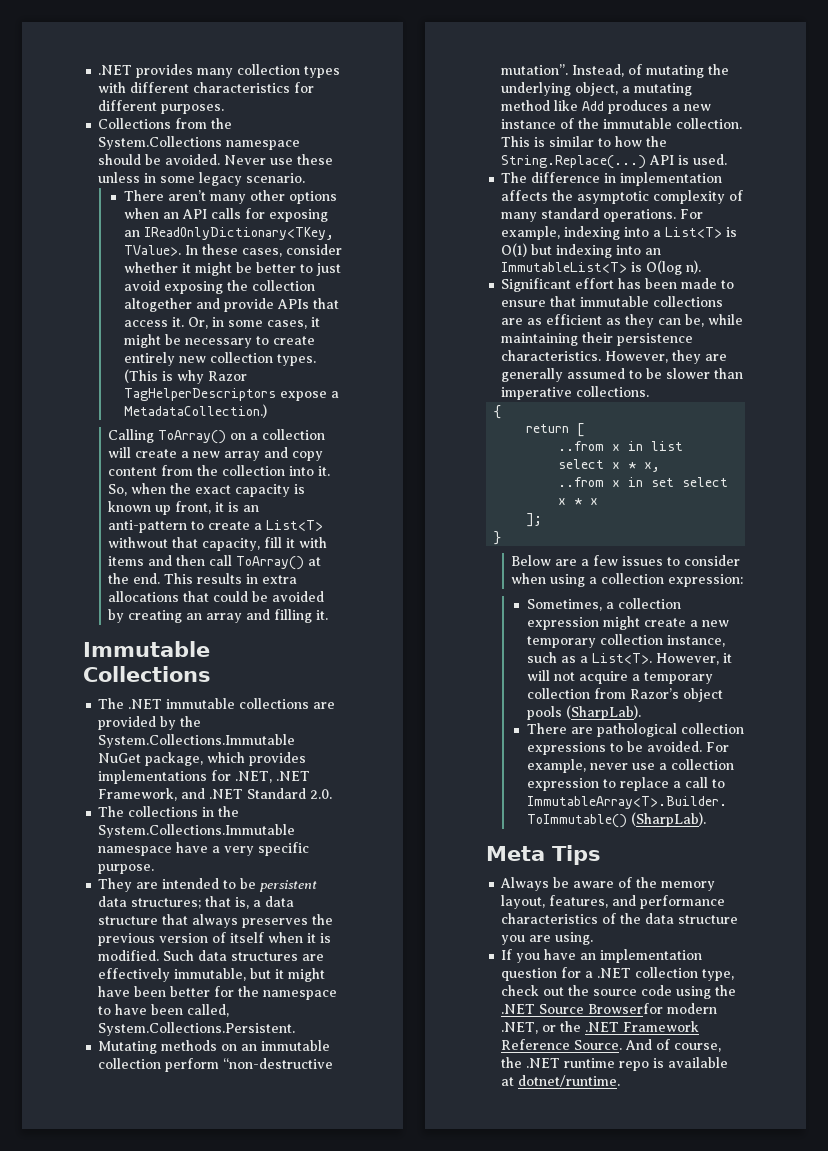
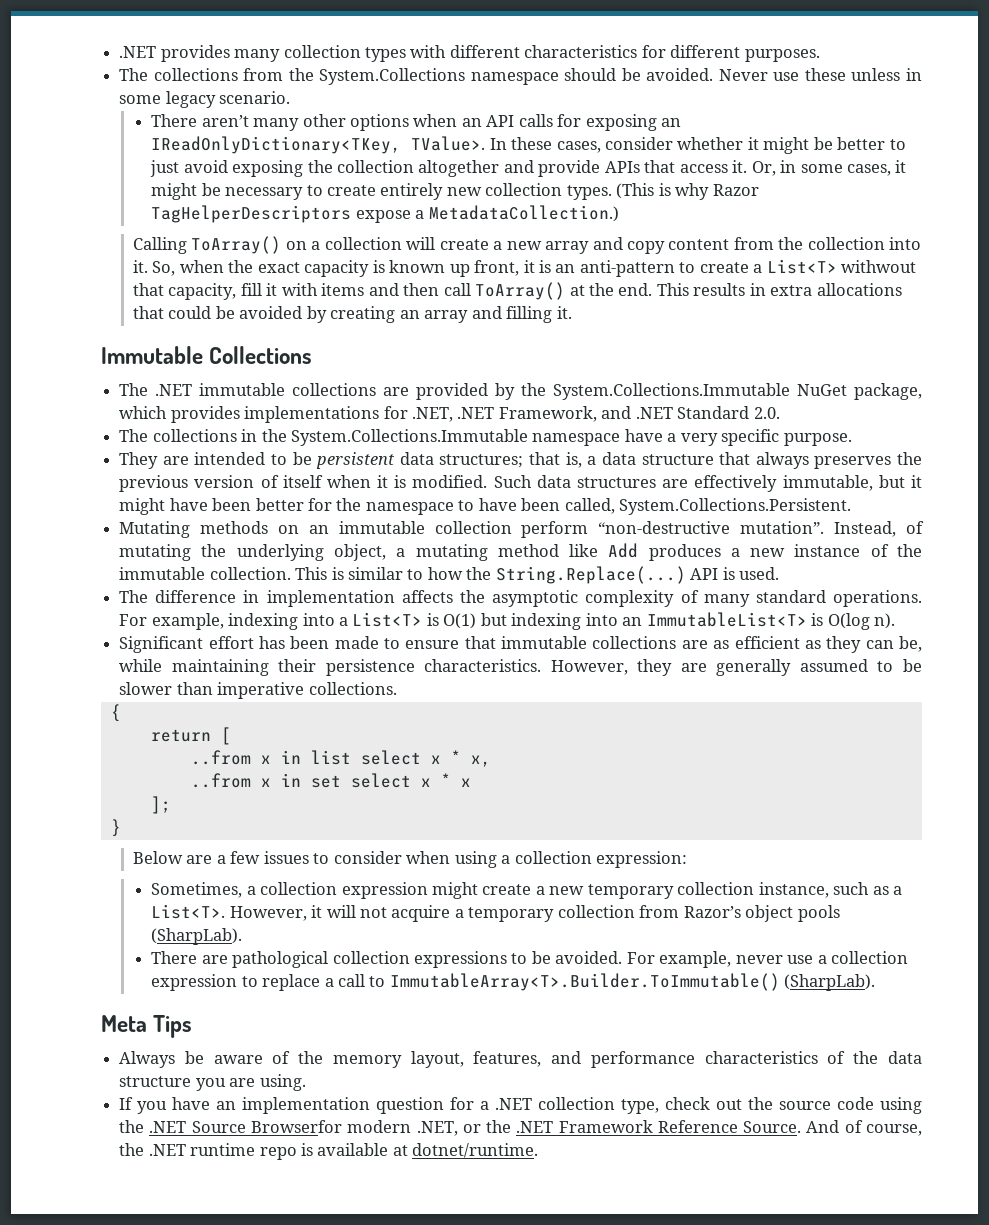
- Collections from the System.Collections namespace should be avoided.
+ The collections from the System.Collections namespace should be avoided.

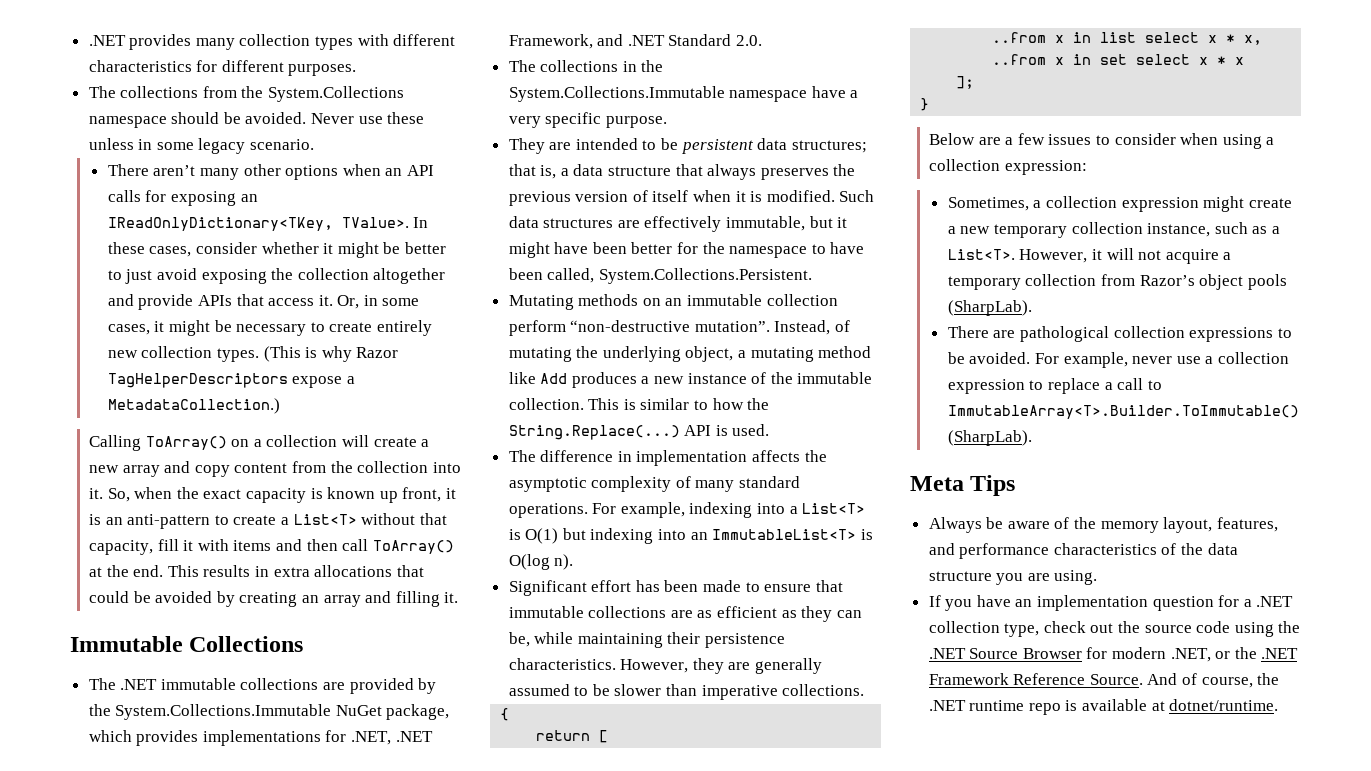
- So, when the exact capacity is known up front, it is an anti-pattern to create a List<T> withwout that capacity, fill it with items and then call ToArray() at the end.
+ So, when the exact capacity is known up front, it is an anti-pattern to create a List<T> without that capacity, fill it with items and then call ToArray() at the end.
- If you have an implementation question for a .NET collection type, check out the source code using the .NET Source Browserfor modern .NET, or the .NET Framework Reference Source.
+ If you have an implementation question for a .NET collection type, check out the source code using the .NET Source Browser for modern .NET, or the .NET Framework Reference Source.

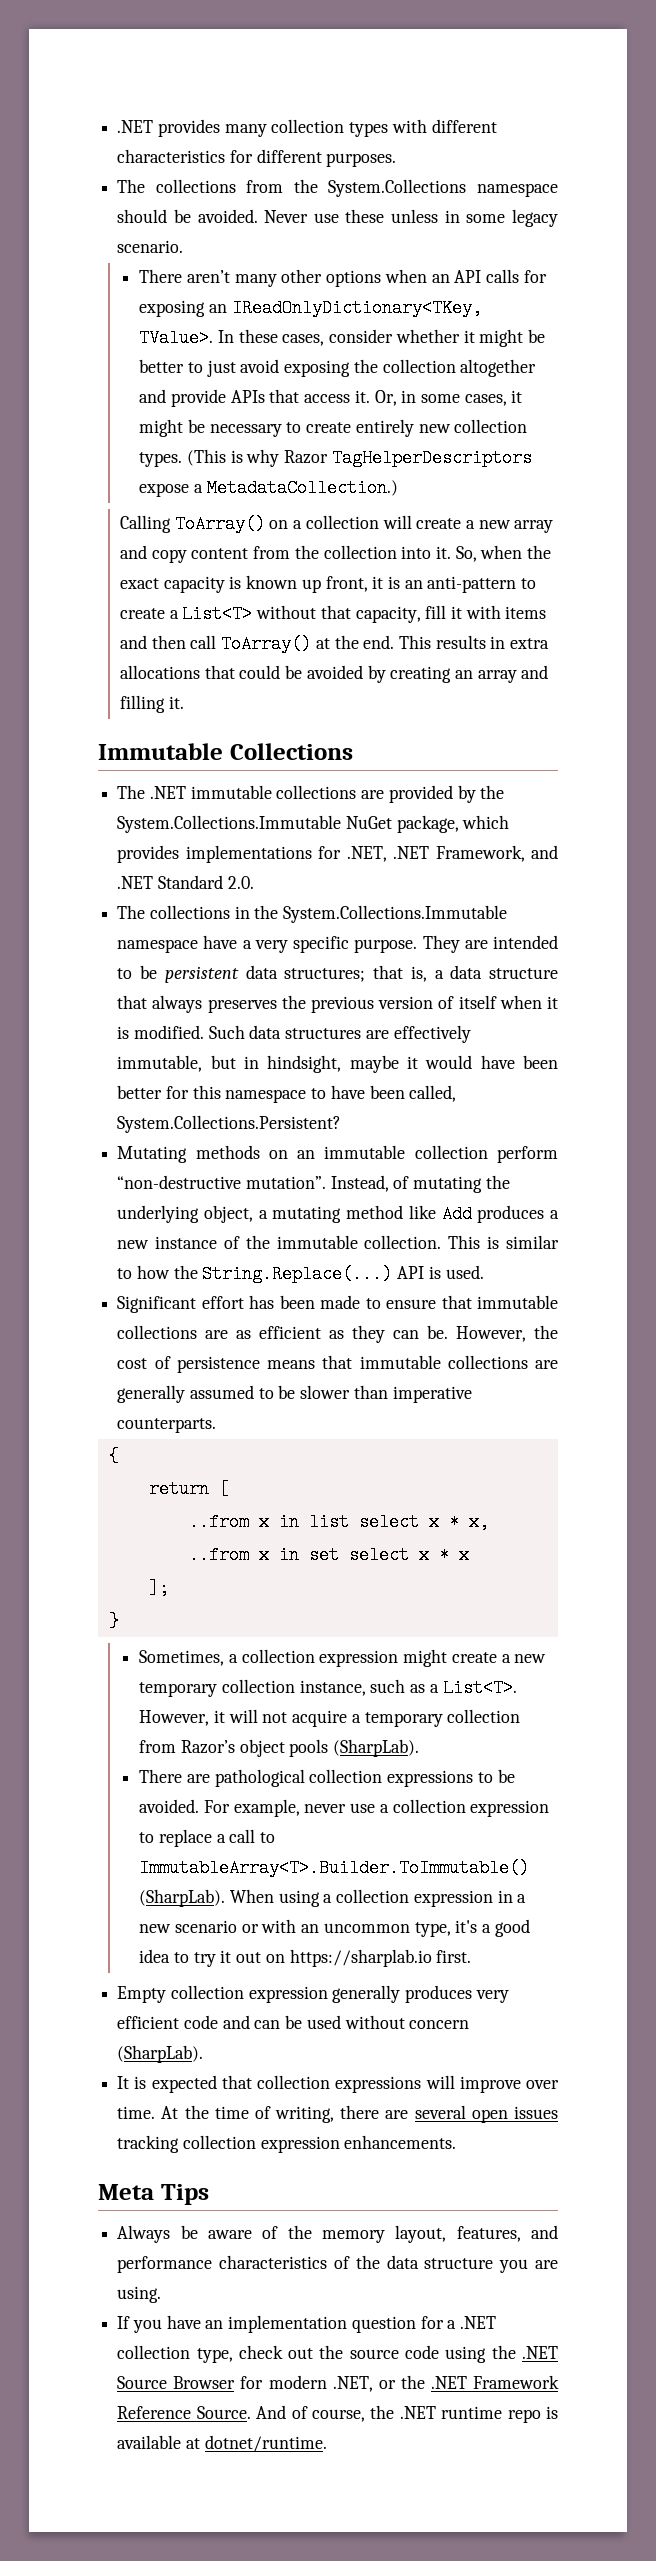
- The collections in the System.Collections.Immutable namespace have a very specific purpose.
- They are intended to be persistent data structures; that is, a data structure that always preserves the previous version of itself when it is modified.
+ The collections in the System.Collections.Immutable namespace have a very specific purpose. They are intended to be persistent data structures; that is, a data structure that always preserves the previous version of itself when it is modified.
- Such data structures are effectively immutable, but it might have been better for the namespace to have been called, System.Collections.Persistent.
+ Such data structures are effectively immutable, but in hindsight, maybe it would have been better for this namespace to have been called, System.Collections.Persistent?
- The difference in implementation affects the asymptotic complexity of many standard operations. For example, indexing into a List<T> is O(1) but indexing into an ImmutableList<T> is O(log n).
- Significant effort has been made to ensure that immutable collections are as efficient as they can be, while maintaining their persistence characteristics. However, they are generally assumed to be slower than imperative collections.
+ Significant effort has been made to ensure that immutable collections are as efficient as they can be. However, the cost of persistence means that immutable collections are generally assumed to be slower than imperative counterparts.
- Below are a few issues to consider when using a collection expression:
+ When using a collection expression in a new scenario or with an uncommon type, it's a good idea to try it out on https://sharplab.io first.
+ Empty collection expression generally produces very efficient code and can be used without concern (SharpLab).
+ It is expected that collection expressions will improve over time. At the time of writing, there are several open issues tracking collection expression enhancements.

